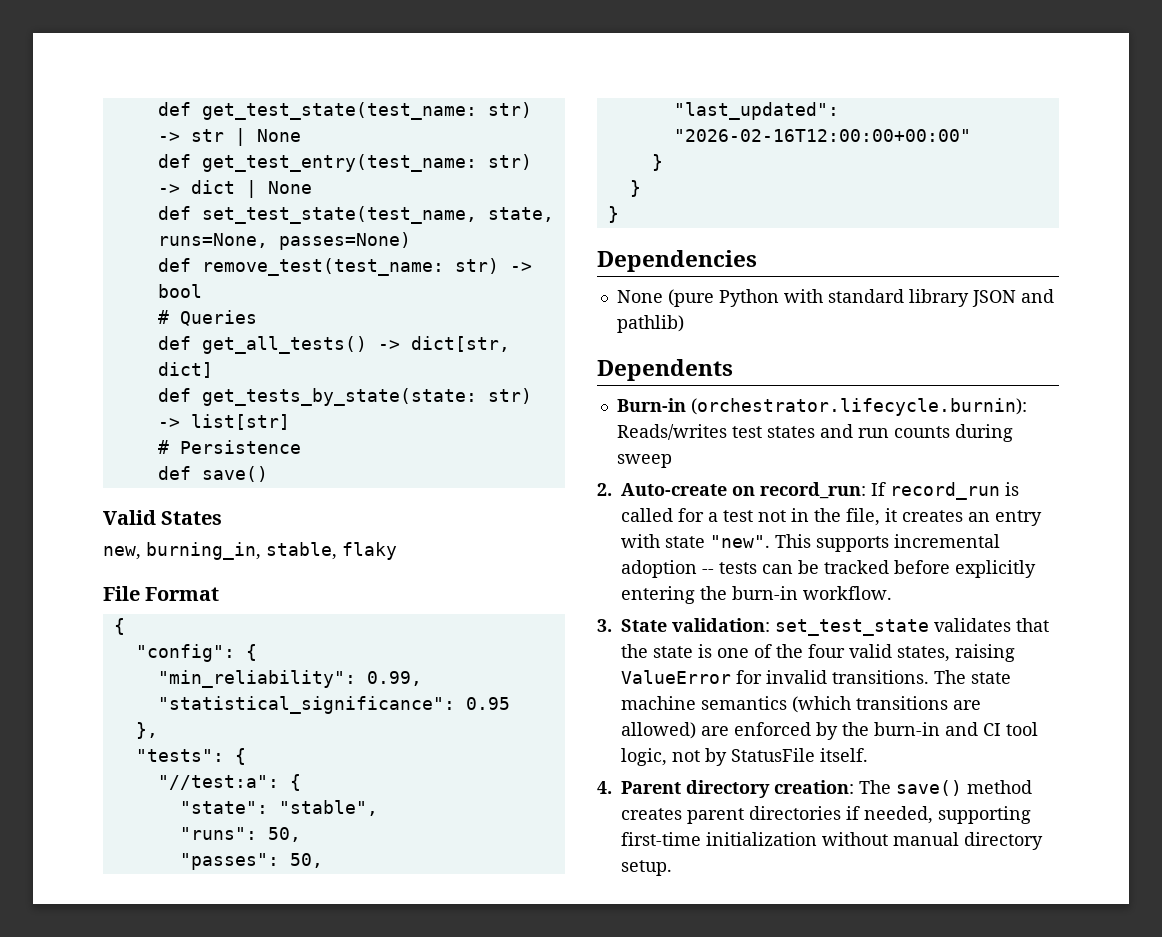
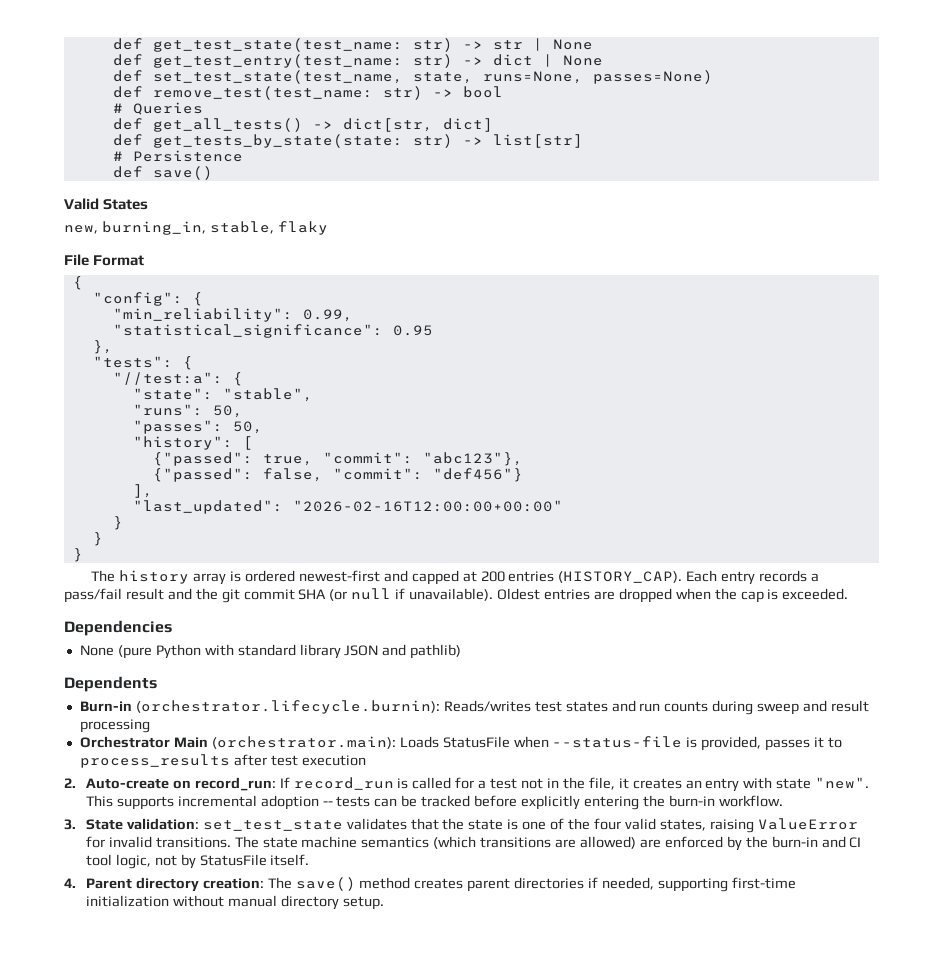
+ "history": [
+ {"passed": true, "commit": "abc123"},
+ {"passed": false, "commit": "def456"}
+ ],
+ The history array is ordered newest-first and capped at 200 entries (HISTORY_CAP). Each entry records a pass/fail result and the git commit SHA (or null if unavailable). Oldest entries are dropped when the cap is exceeded.
- Burn-in (orchestrator.lifecycle.burnin): Reads/writes test states and run counts during sweep
+ Burn-in (orchestrator.lifecycle.burnin): Reads/writes test states and run counts during sweep and result processing
+ Orchestrator Main (orchestrator.main): Loads StatusFile when --status-file is provided, passes it to process_results after test execution

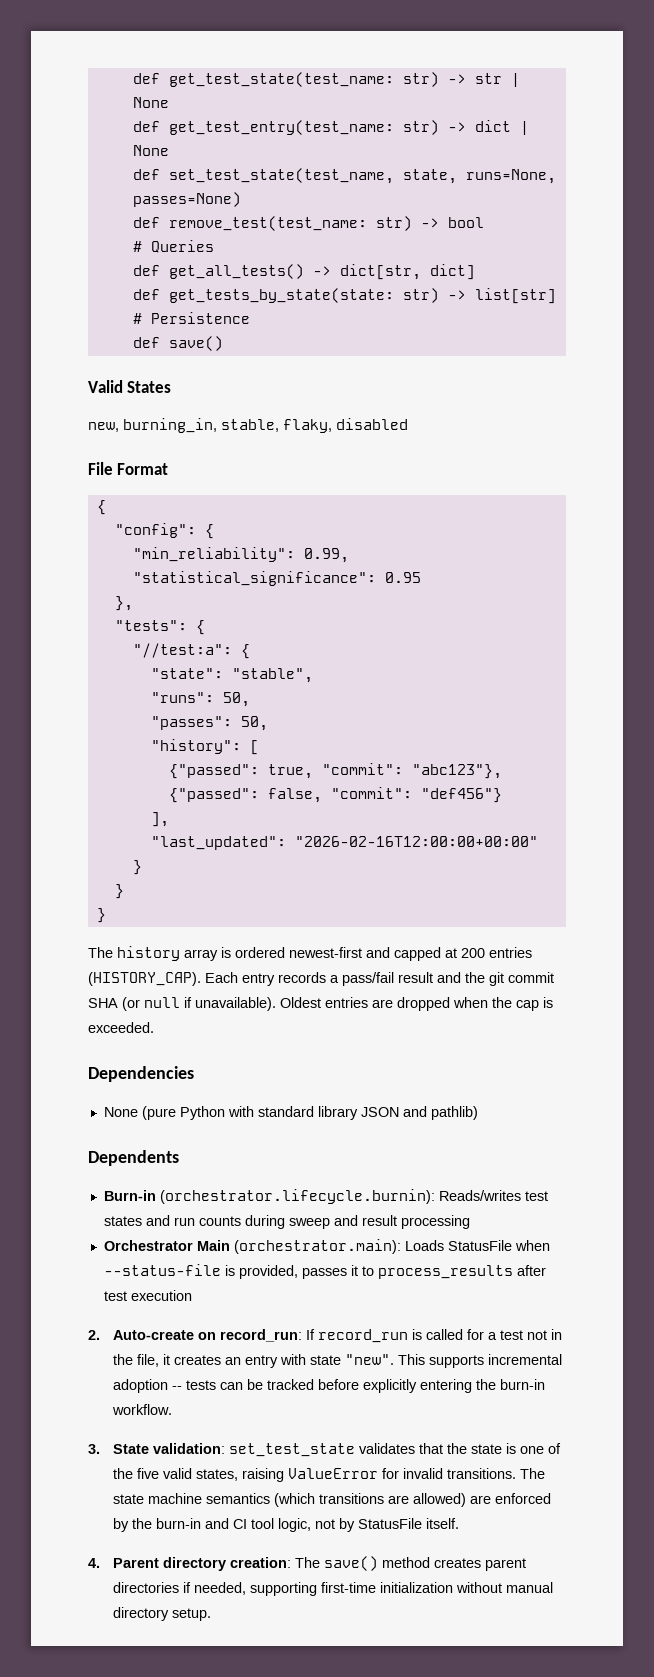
- new, burning_in, stable, flaky
+ new, burning_in, stable, flaky, disabled
- 3. State validation: set_test_state validates that the state is one of the four valid states, raising ValueError for invalid transitions.
+ 3. State validation: set_test_state validates that the state is one of the five valid states, raising ValueError for invalid transitions.

